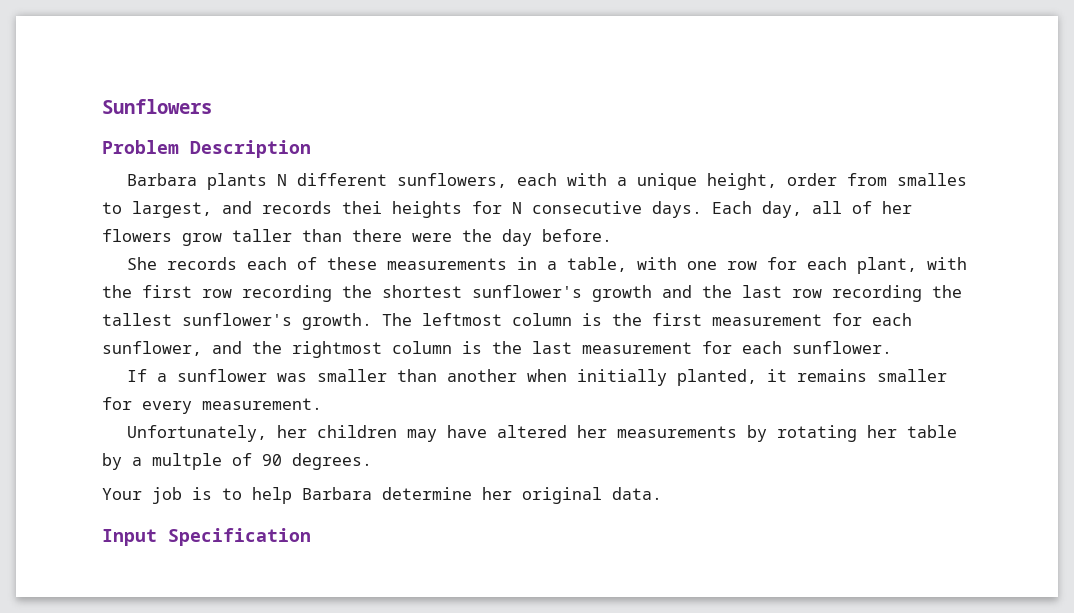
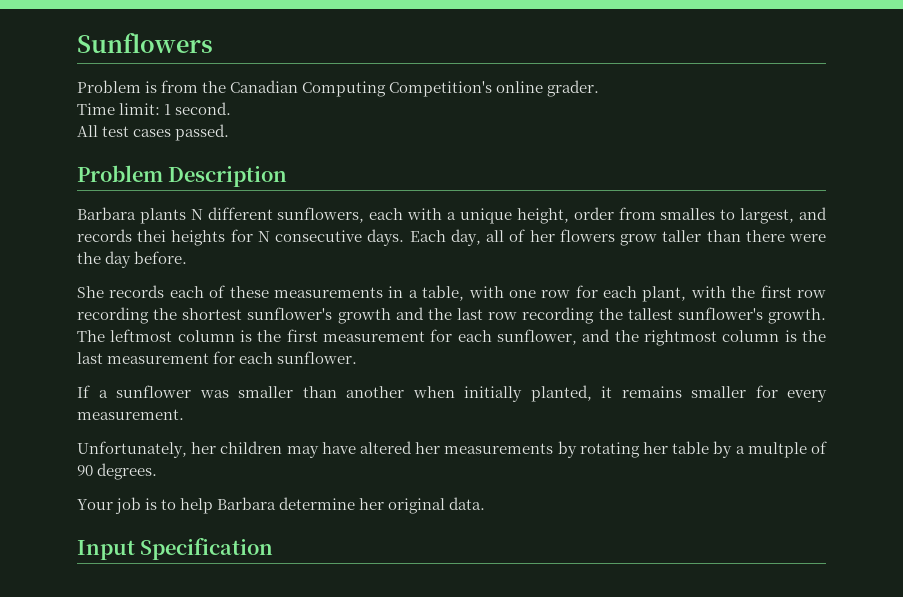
+ Problem is from the Canadian Computing Competition's online grader.
+ Time limit: 1 second.
+ All test cases passed.

